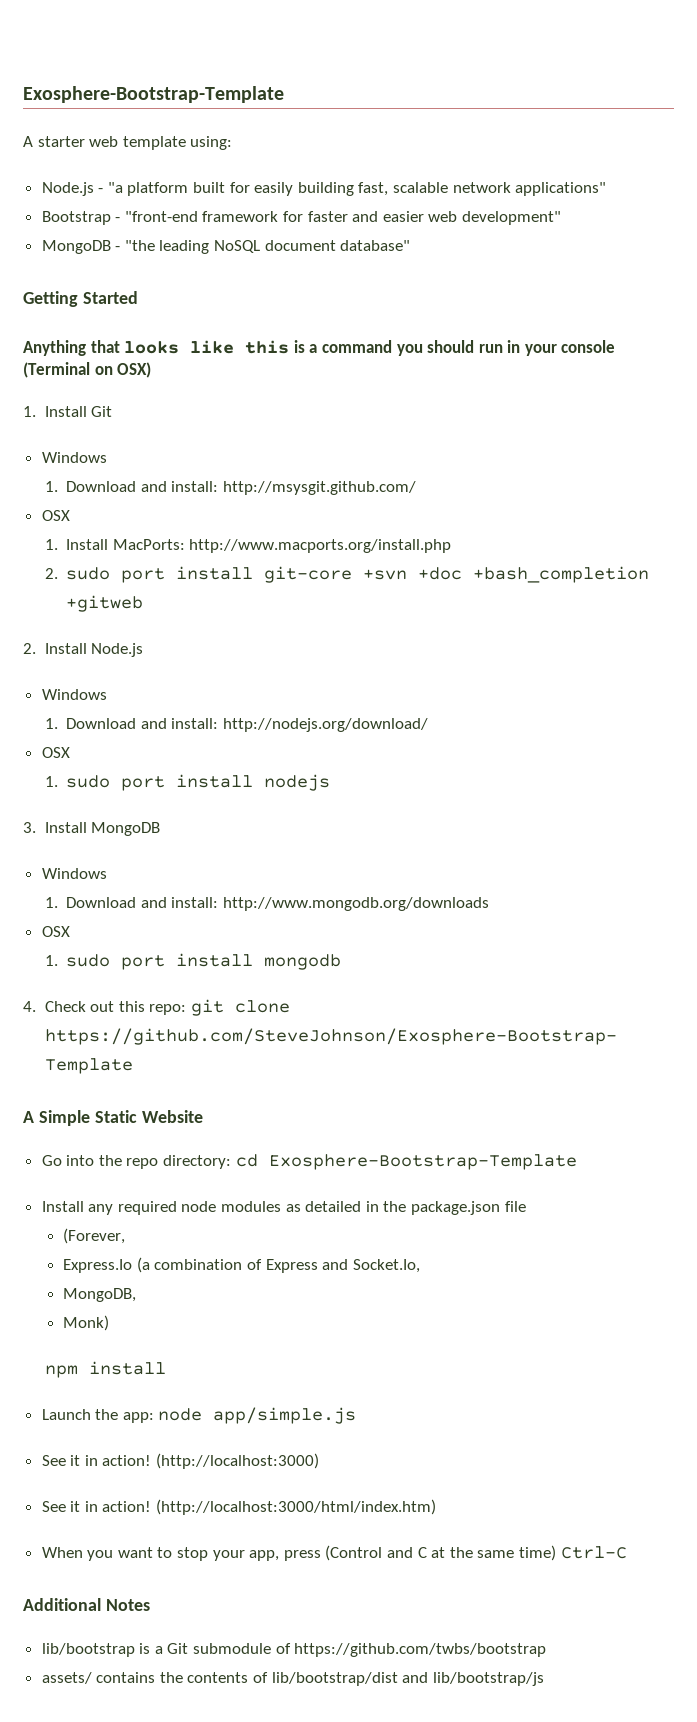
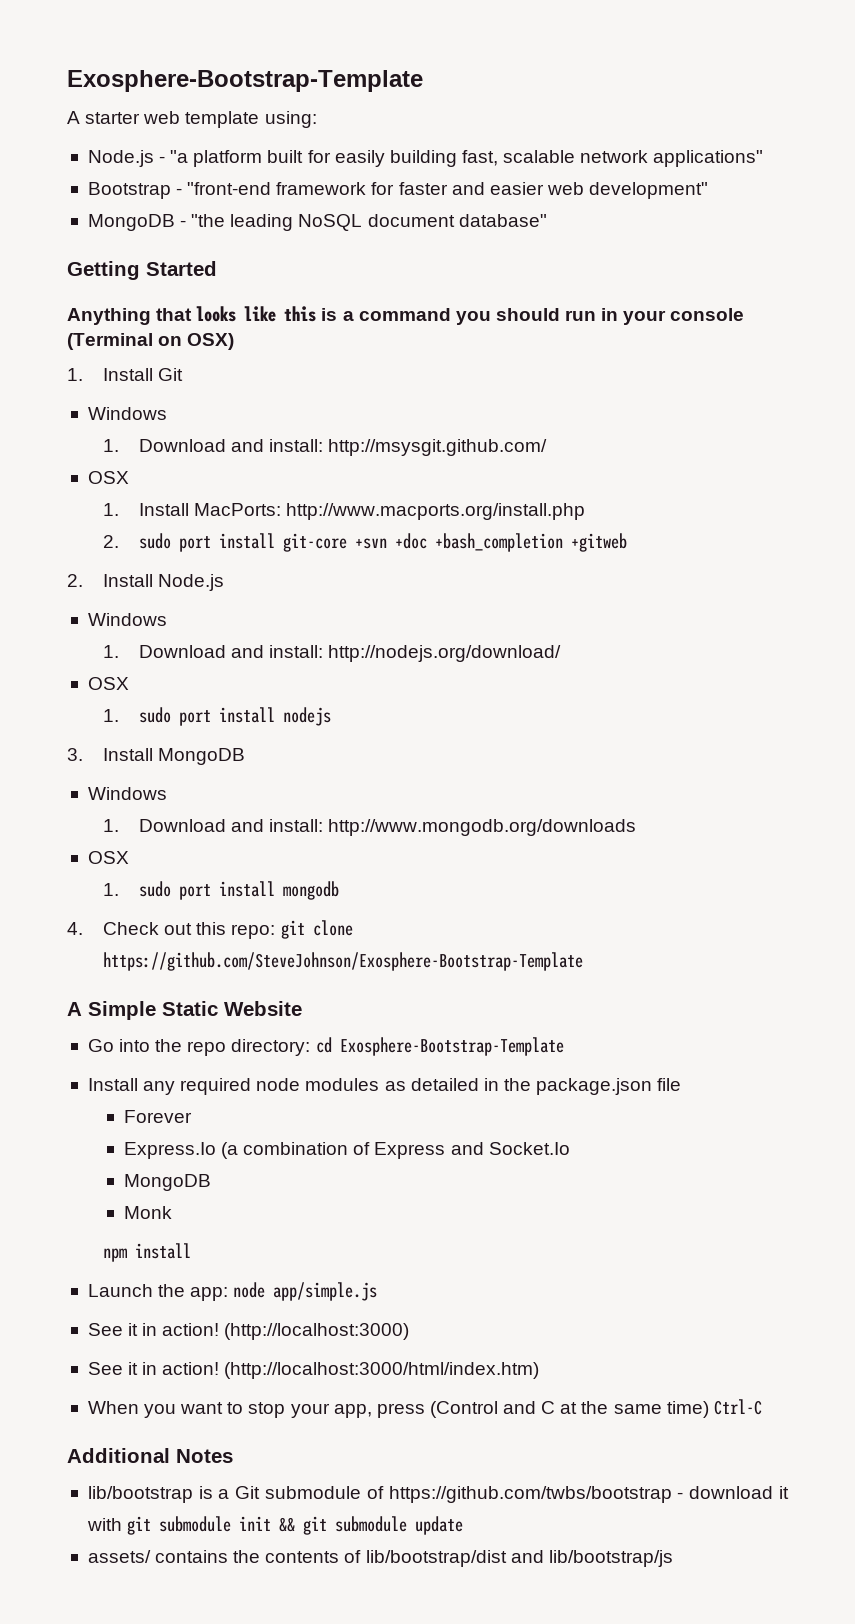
- (Forever,
+ Forever
- Express.Io (a combination of Express and Socket.Io,
- MongoDB,
- Monk)
+ Express.Io (a combination of Express and Socket.Io
+ MongoDB
+ Monk
- lib/bootstrap is a Git submodule of https://github.com/twbs/bootstrap
+ lib/bootstrap is a Git submodule of https://github.com/twbs/bootstrap - download it with git submodule init && git submodule update

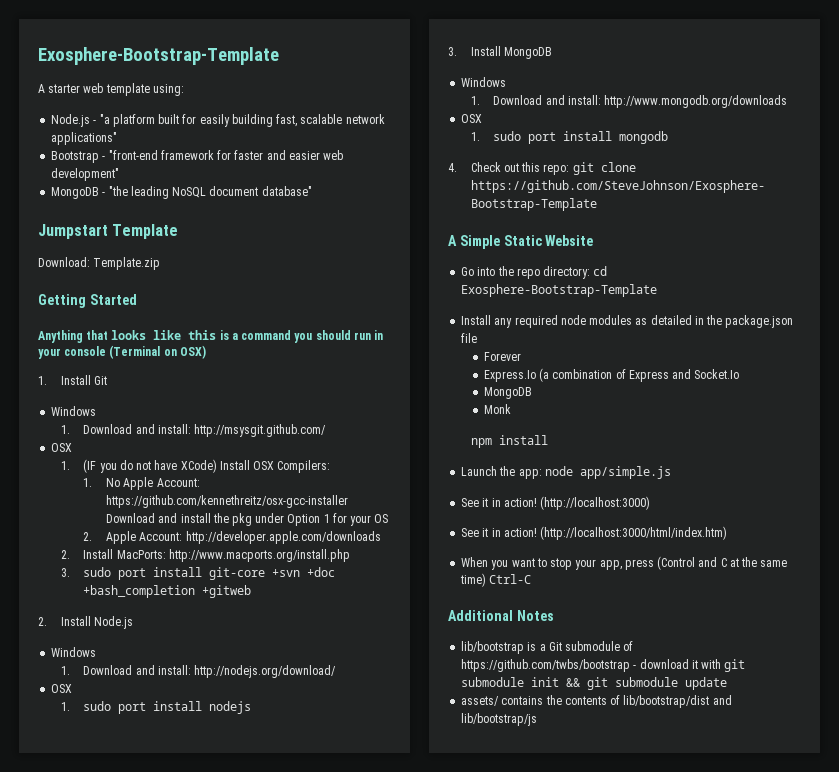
+ Jumpstart Template
+ Download: Template.zip
- 1. Install MacPorts: http://www.macports.org/install.php
+ 1. (IF you do not have XCode) Install OSX Compilers:
+ 1. No Apple Account: https://github.com/kennethreitz/osx-gcc-installer Download and install the pkg under Option 1 for your OS
+ 2. Apple Account: http://developer.apple.com/downloads
+ 2. Install MacPorts: http://www.macports.org/install.php
- 2. sudo port install git-core +svn +doc +bash_completion +gitweb
+ 3. sudo port install git-core +svn +doc +bash_completion +gitweb

